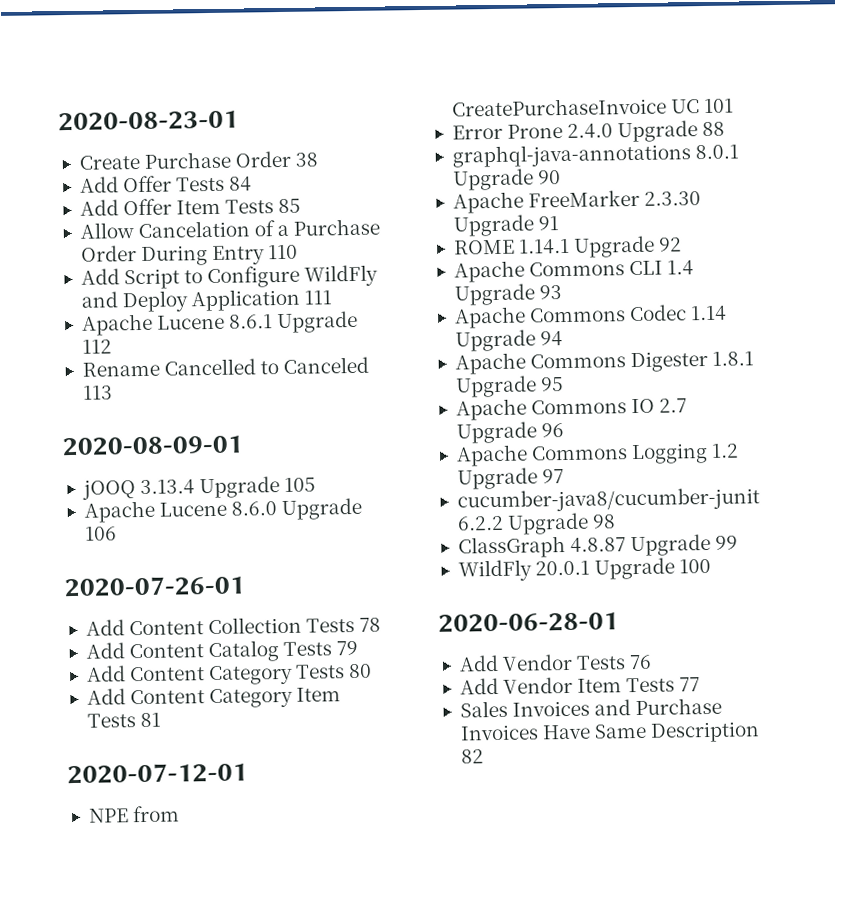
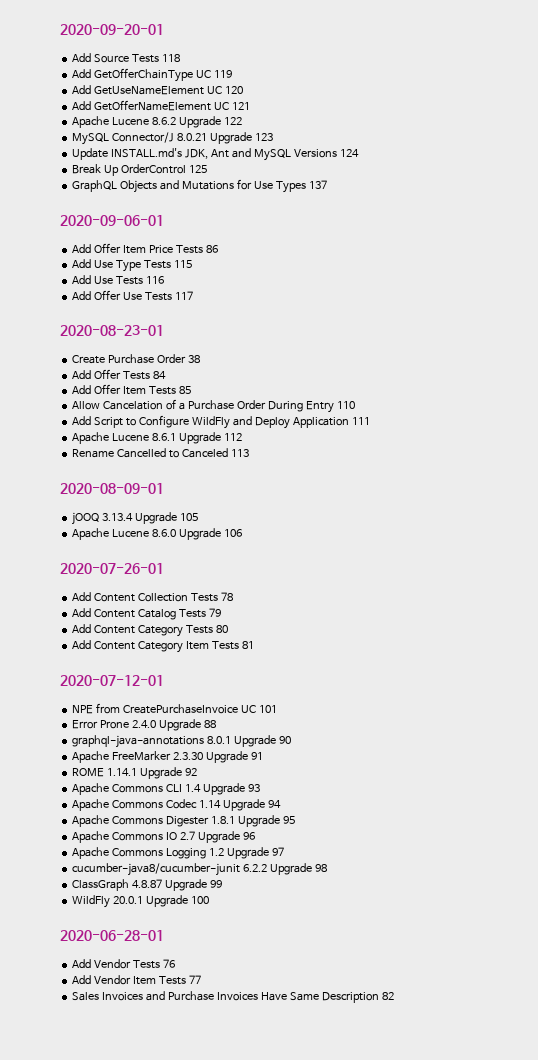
+ 2020-09-20-01
+ Add Source Tests 118
+ Add GetOfferChainType UC 119
+ Add GetUseNameElement UC 120
+ Add GetOfferNameElement UC 121
+ Apache Lucene 8.6.2 Upgrade 122
+ MySQL Connector/J 8.0.21 Upgrade 123
+ Update INSTALL.md's JDK, Ant and MySQL Versions 124
+ Break Up OrderControl 125
+ GraphQL Objects and Mutations for Use Types 137
+ 2020-09-06-01
+ Add Offer Item Price Tests 86
+ Add Use Type Tests 115
+ Add Use Tests 116
+ Add Offer Use Tests 117

